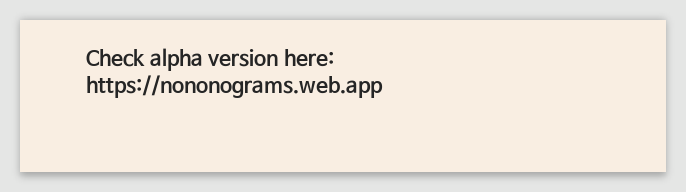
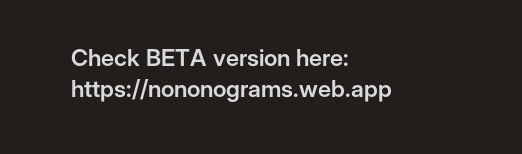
- Check alpha version here: https://nononograms.web.app
+ Check BETA version here: https://nononograms.web.app

